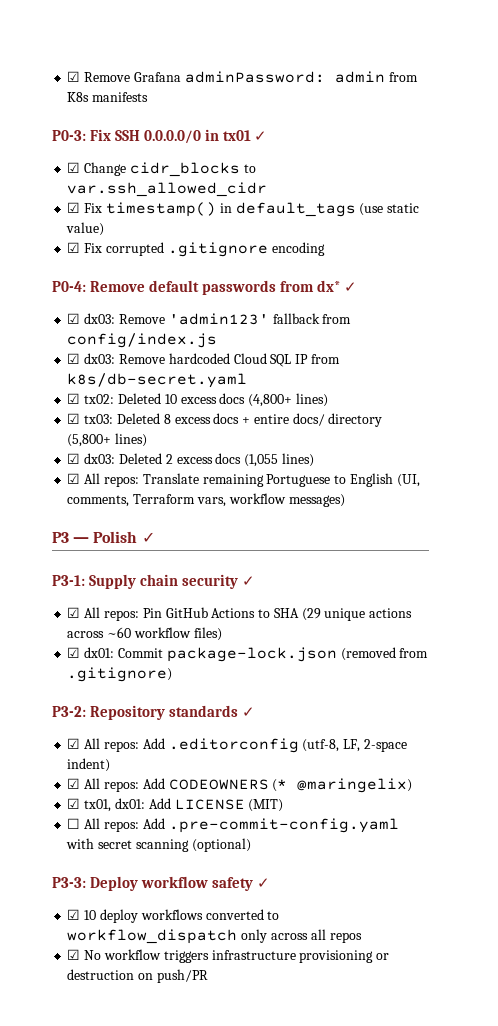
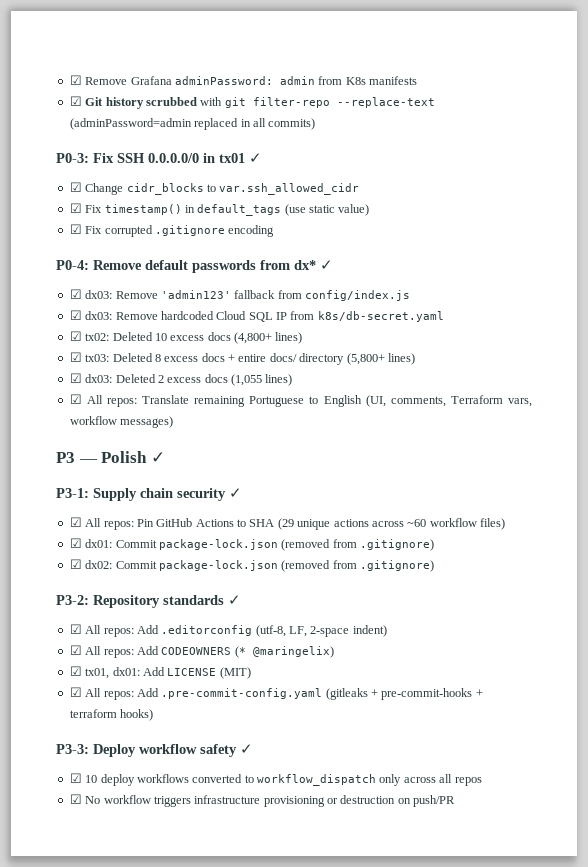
+ ☑ Git history scrubbed with git filter-repo --replace-text (adminPassword=admin replaced in all commits)
+ ☑ dx02: Commit package-lock.json (removed from .gitignore)
- ☐ All repos: Add .pre-commit-config.yaml with secret scanning (optional)
+ ☑ All repos: Add .pre-commit-config.yaml (gitleaks + pre-commit-hooks + terraform hooks)

